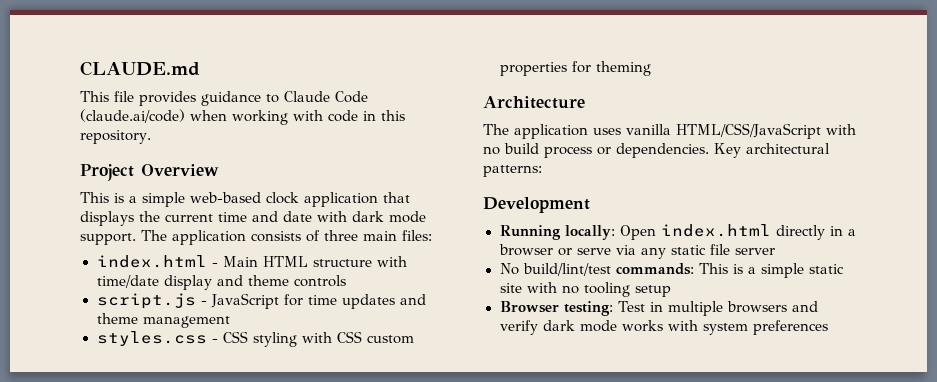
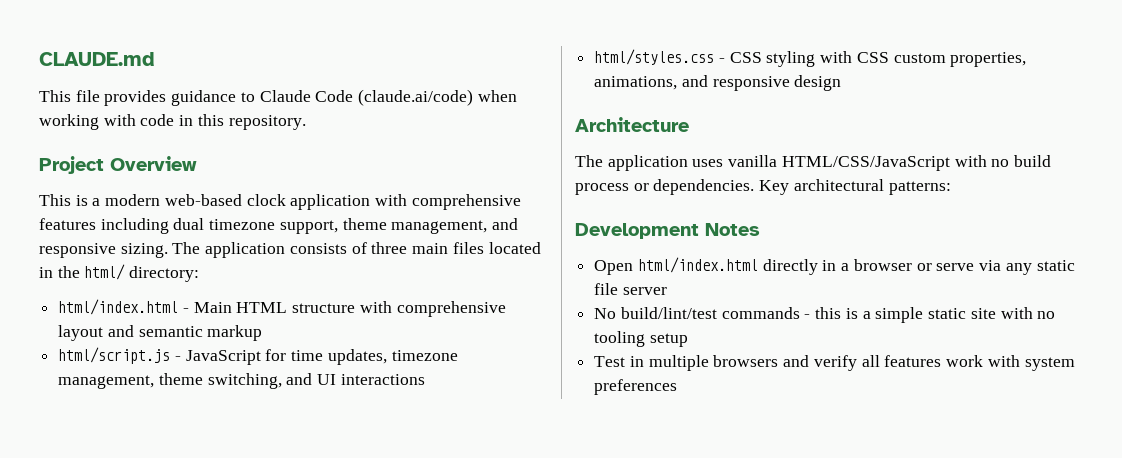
- This is a simple web-based clock application that displays the current time and date with dark mode support.
+ This is a modern web-based clock application with comprehensive features including dual timezone support, theme management, and responsive sizing.
- The application consists of three main files:
- index.html - Main HTML structure with time/date display and theme controls
- script.js - JavaScript for time updates and theme management
- styles.css - CSS styling with CSS custom properties for theming
+ The application consists of three main files located in the html/ directory:
+ html/index.html - Main HTML structure with comprehensive layout and semantic markup
+ html/script.js - JavaScript for time updates, timezone management, theme switching, and UI interactions
+ html/styles.css - CSS styling with CSS custom properties, animations, and responsive design
- Development
- Running locally: Open index.html directly in a browser or serve via any static file server
+ Development Notes
+ Open html/index.html directly in a browser or serve via any static file server
- No build/lint/test commands: This is a simple static site with no tooling setup
+ No build/lint/test commands - this is a simple static site with no tooling setup
- Browser testing: Test in multiple browsers and verify dark mode works with system preferences
+ Test in multiple browsers and verify all features work with system preferences

